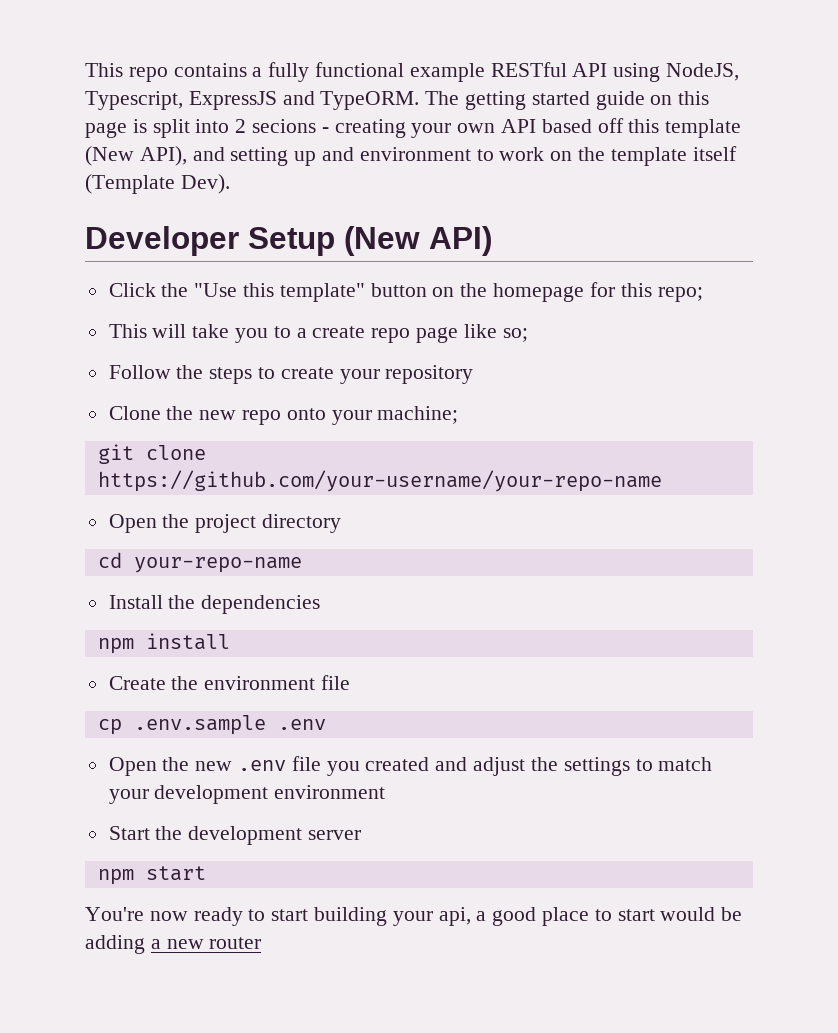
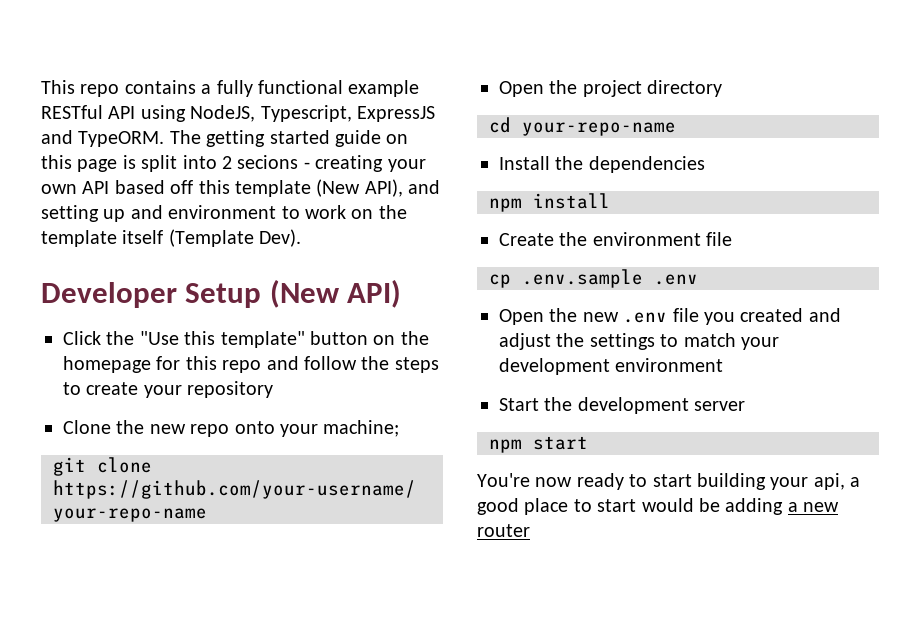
- Click the "Use this template" button on the homepage for this repo;
- This will take you to a create repo page like so;
- Follow the steps to create your repository
+ Click the "Use this template" button on the homepage for this repo and follow the steps to create your repository

